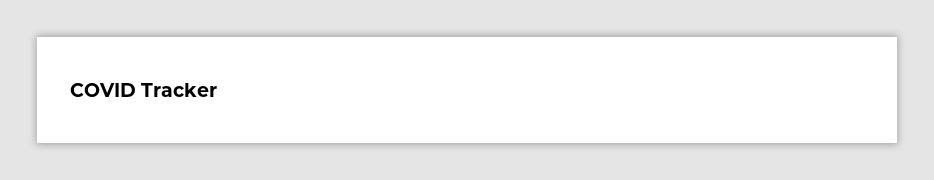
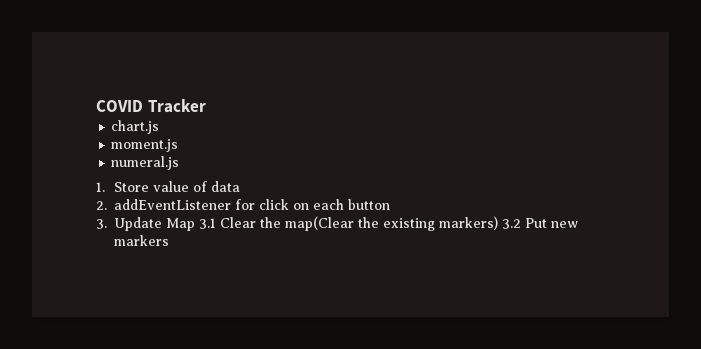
+ chart.js
+ moment.js
+ numeral.js
+ 1. Store value of data
+ 2. addEventListener for click on each button
+ 3. Update Map 3.1 Clear the map(Clear the existing markers) 3.2 Put new markers

